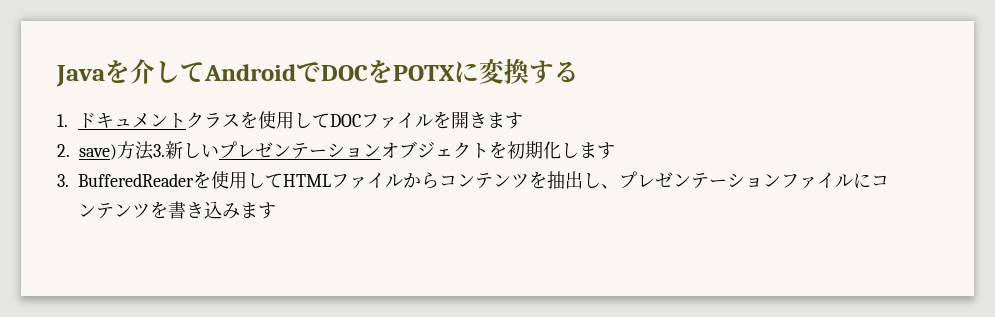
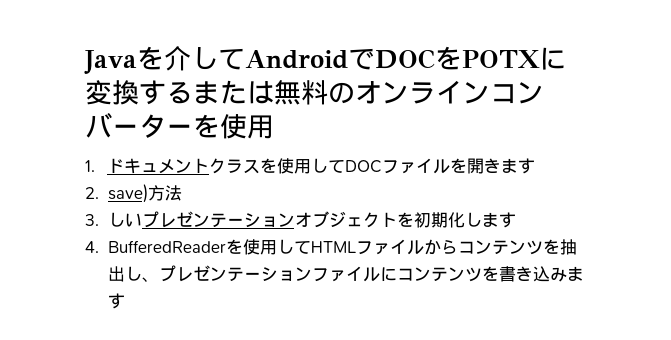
- Javaを介してAndroidでDOCをPOTXに変換する
+ Javaを介してAndroidでDOCをPOTXに変換するまたは無料のオンラインコンバーターを使用
- 2. save)方法3.新しいプレゼンテーションオブジェクトを初期化します
+ 2. save)方法
+ 3.しいプレゼンテーションオブジェクトを初期化します
- 3. BufferedReaderを使用してHTMLファイルからコンテンツを抽出し、プレゼンテーションファイルにコンテンツを書き込みます
+ 4. BufferedReaderを使用してHTMLファイルからコンテンツを抽出し、プレゼンテーションファイルにコンテンツを書き込みます

